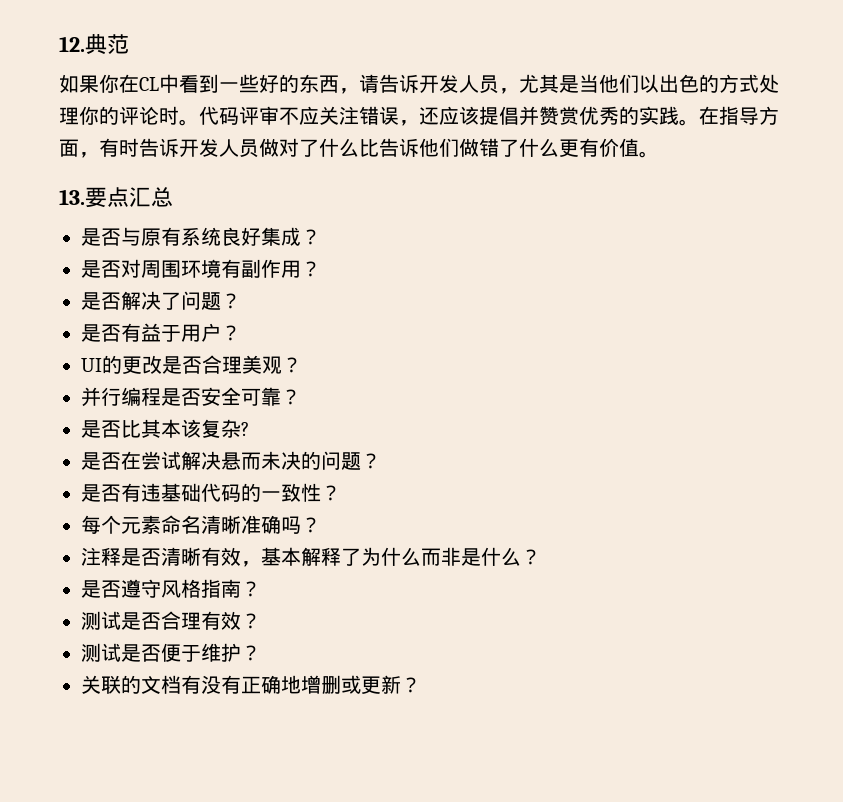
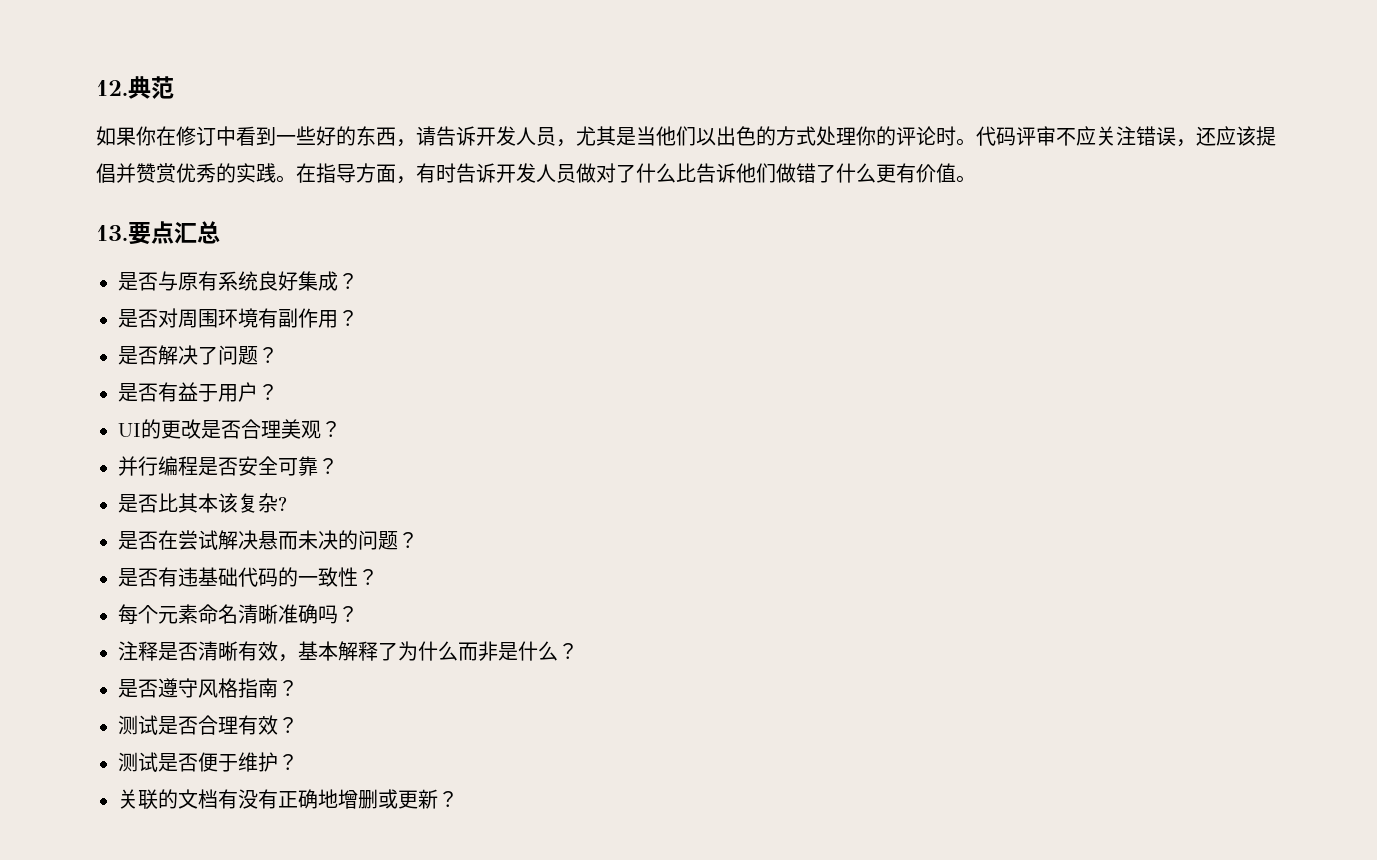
- 如果你在CL中看到一些好的东西，请告诉开发人员，尤其是当他们以出色的方式处理你的评论时。
+ 如果你在修订中看到一些好的东西，请告诉开发人员，尤其是当他们以出色的方式处理你的评论时。

